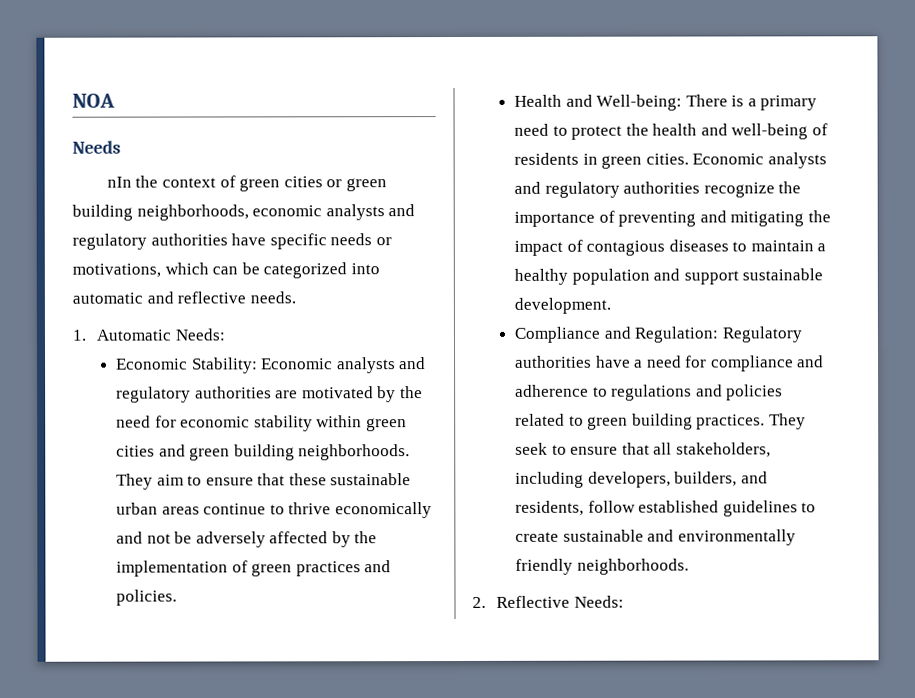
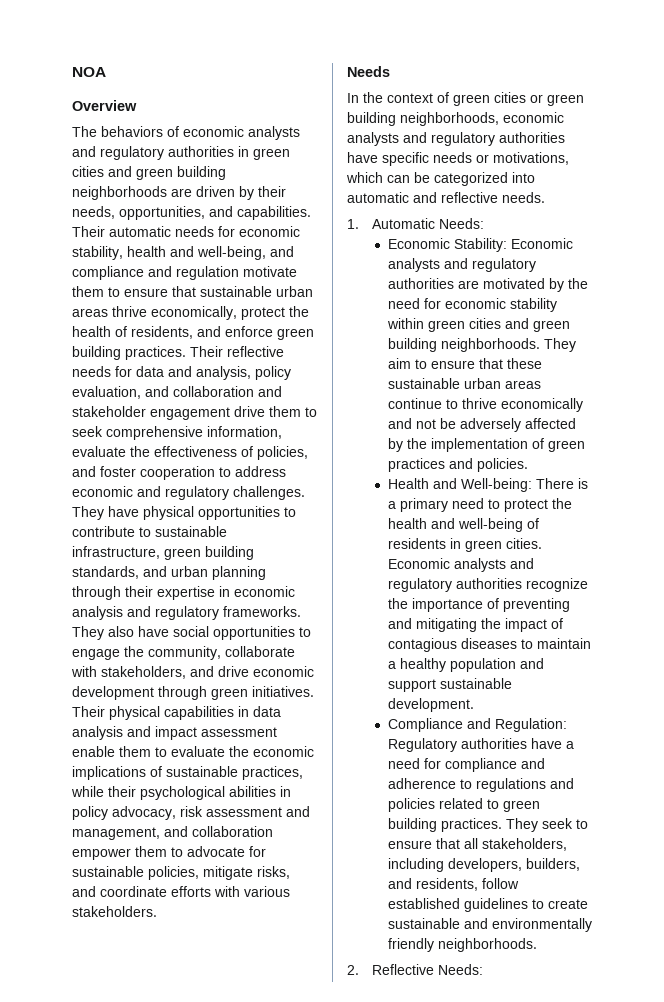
+ Overview
+ The behaviors of economic analysts and regulatory authorities in green cities and green building neighborhoods are driven by their needs, opportunities, and capabilities. Their automatic needs for economic stability, health and well-being, and compliance and regulation motivate them to ensure that sustainable urban areas thrive economically, protect the health of residents, and enforce green building practices. Their reflective needs for data and analysis, policy evaluation, and collaboration and stakeholder engagement drive them to seek comprehensive information, evaluate the effectiveness of policies, and foster cooperation to address economic and regulatory challenges. They have physical opportunities to contribute to sustainable infrastructure, green building standards, and urban planning through their expertise in economic analysis and regulatory frameworks. They also have social opportunities to engage the community, collaborate with stakeholders, and drive economic development through green initiatives. Their physical capabilities in data analysis and impact assessment enable them to evaluate the economic implications of sustainable practices, while their psychological abilities in policy advocacy, risk assessment and management, and collaboration empower them to advocate for sustainable policies, mitigate risks, and coordinate efforts with various stakeholders.
- nIn the context of green cities or green building neighborhoods, economic analysts and regulatory authorities have specific needs or motivations, which can be categorized into automatic and reflective needs.
+ In the context of green cities or green building neighborhoods, economic analysts and regulatory authorities have specific needs or motivations, which can be categorized into automatic and reflective needs.

